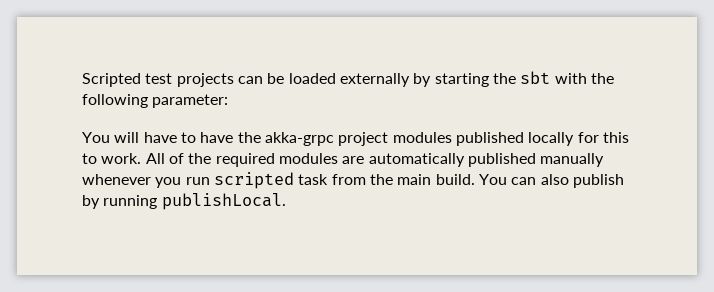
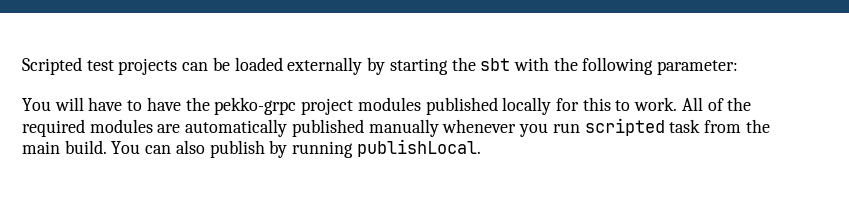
- You will have to have the akka-grpc project modules published locally for this to work.
+ You will have to have the pekko-grpc project modules published locally for this to work.

